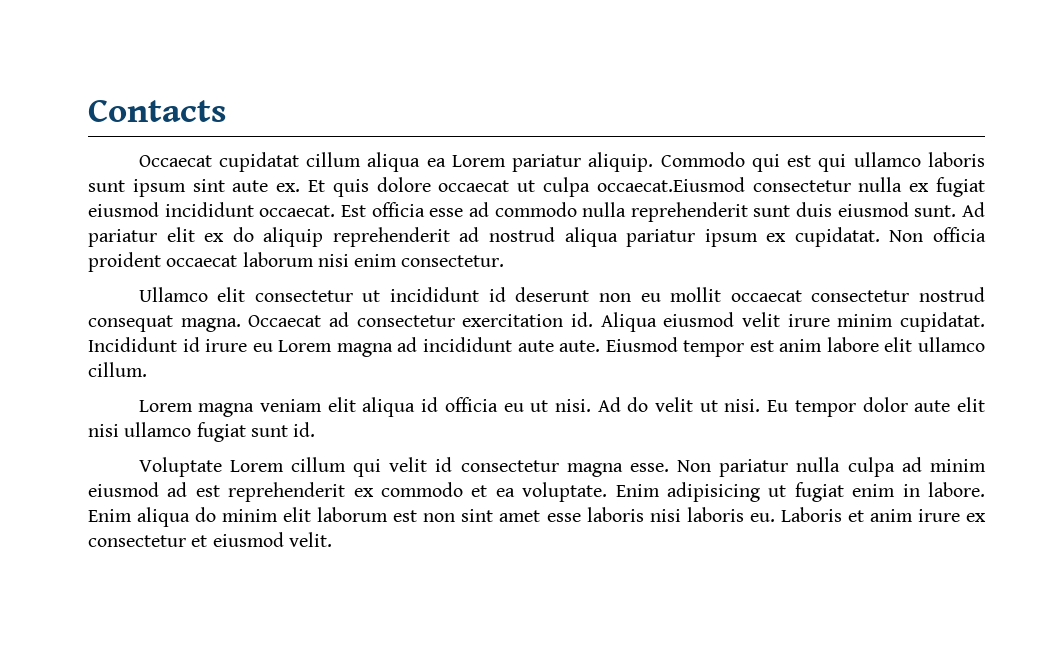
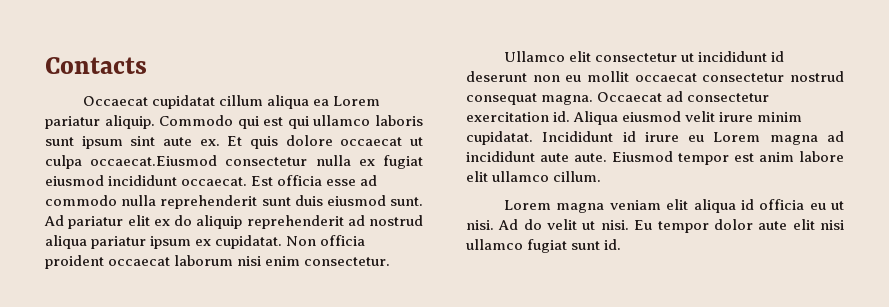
- Voluptate Lorem cillum qui velit id consectetur magna esse. Non pariatur nulla culpa ad minim eiusmod ad est reprehenderit ex commodo et ea voluptate. Enim adipisicing ut fugiat enim in labore. Enim aliqua do minim elit laborum est non sint amet esse laboris nisi laboris eu. Laboris et anim irure ex consectetur et eiusmod velit.

